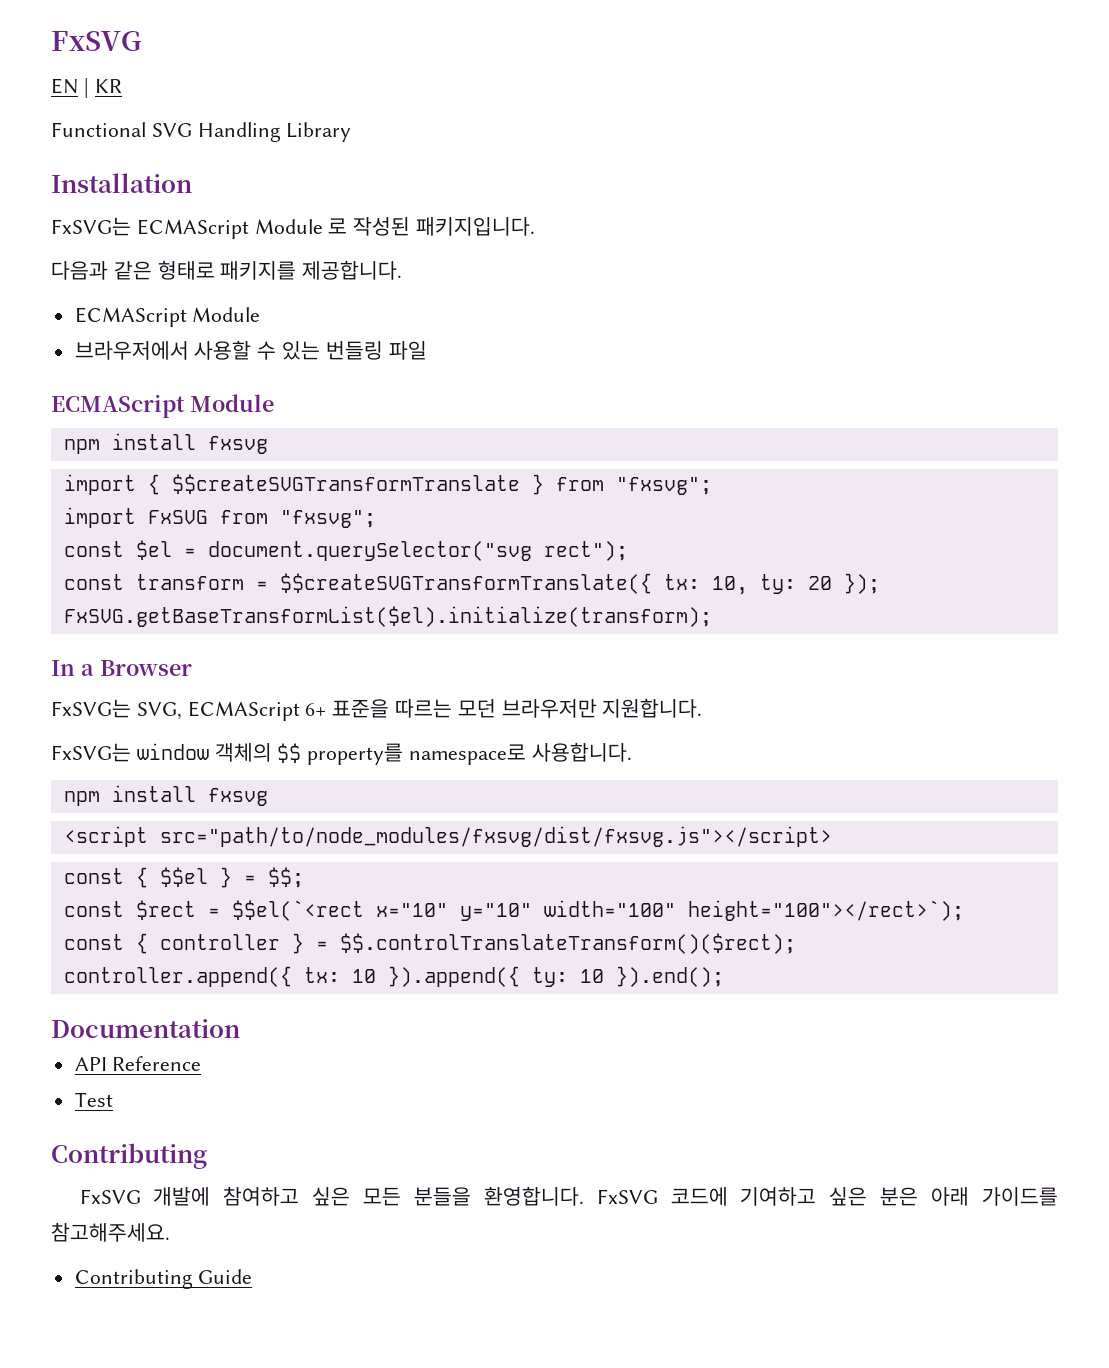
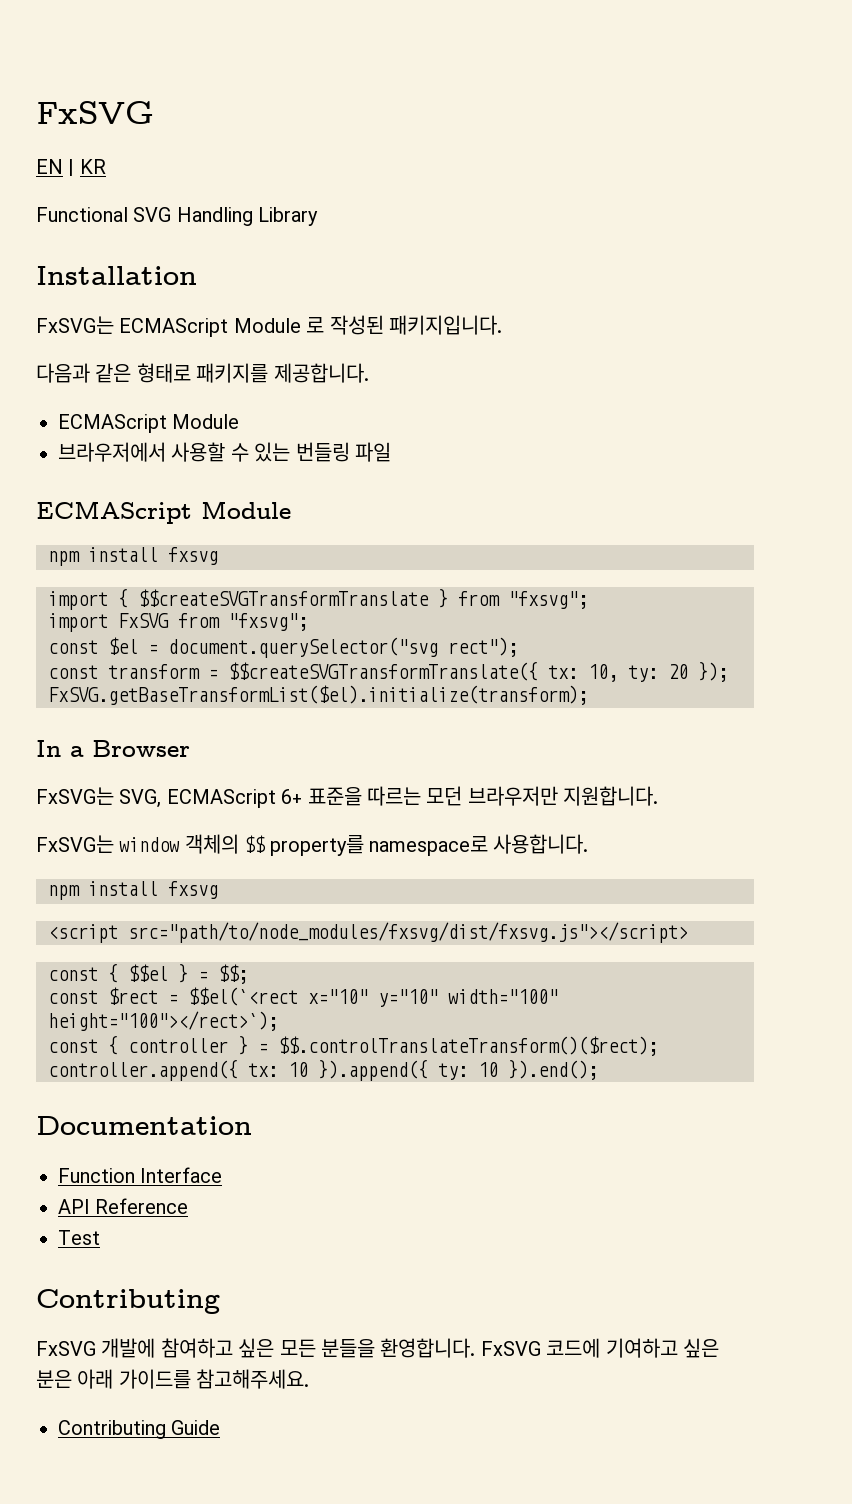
+ Function Interface

